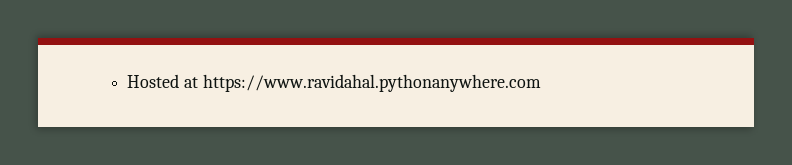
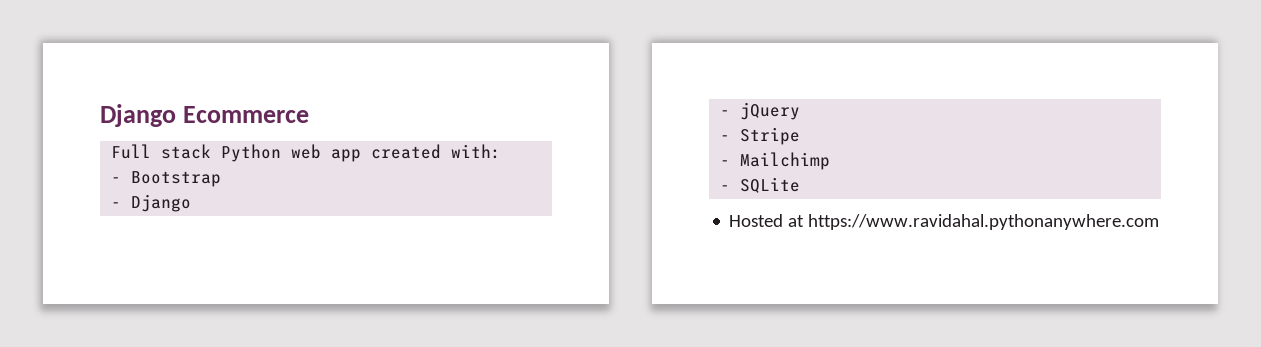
+ Django Ecommerce
+ Full stack Python web app created with:
+ - Bootstrap
+ - Django
+ - jQuery
+ - Stripe
+ - Mailchimp
+ - SQLite

